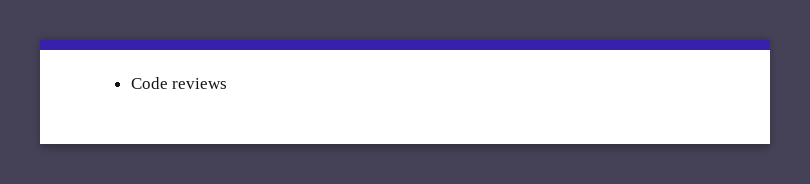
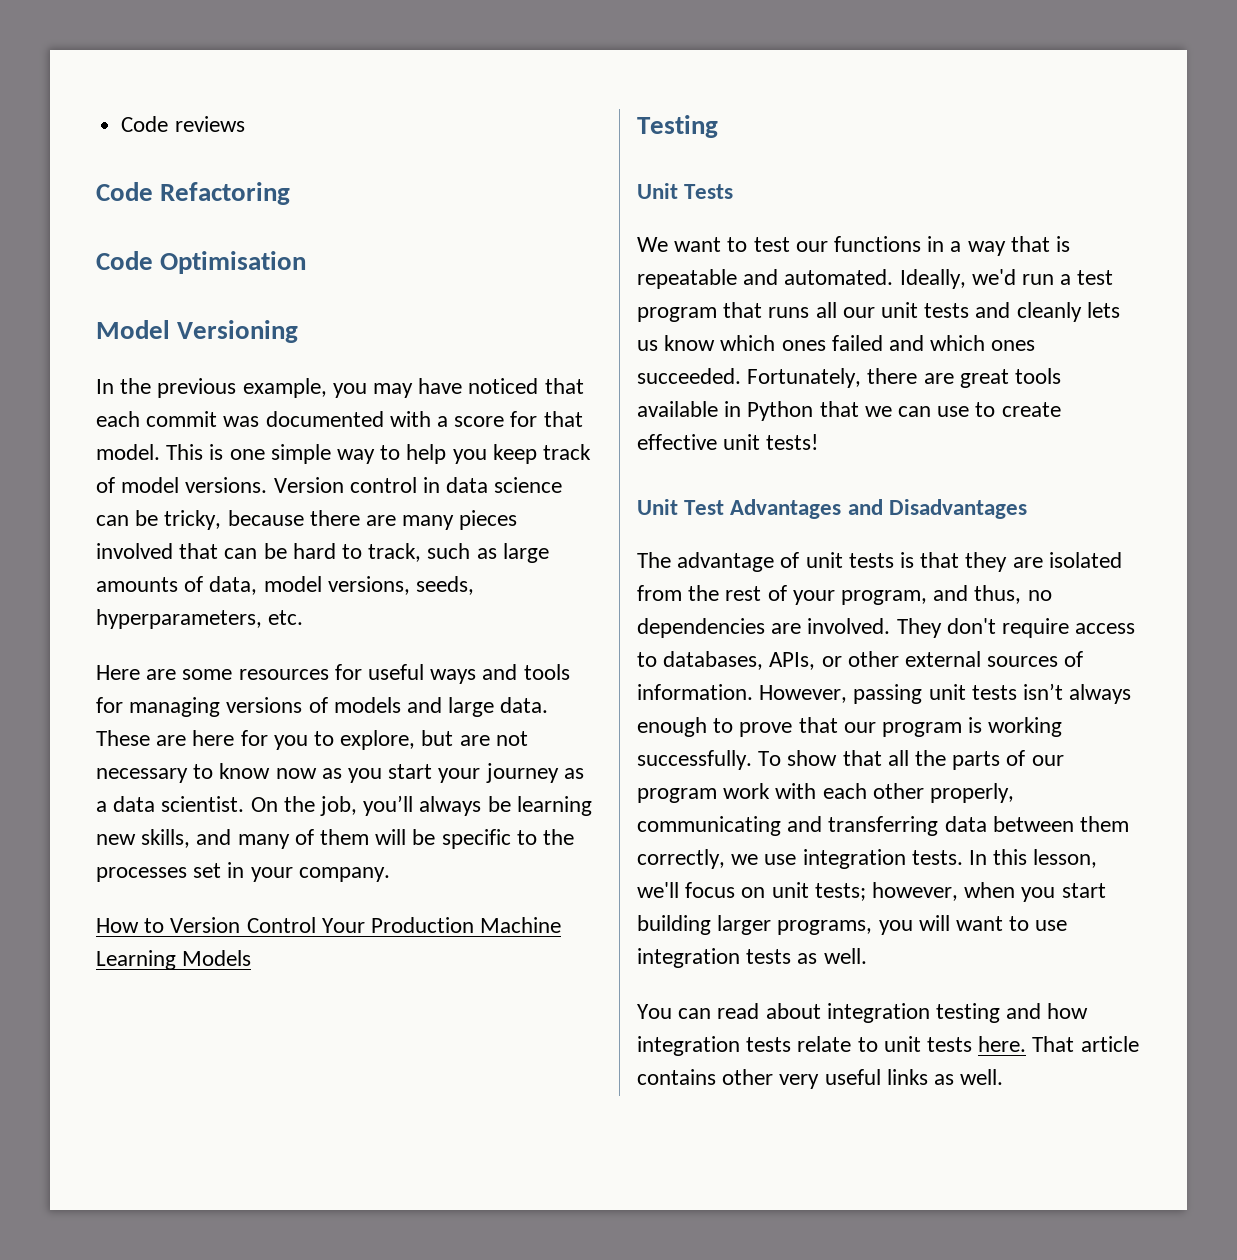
+ Code Refactoring
+ Code Optimisation
+ Model Versioning
+ In the previous example, you may have noticed that each commit was documented with a score for that model. This is one simple way to help you keep track of model versions. Version control in data science can be tricky, because there are many pieces involved that can be hard to track, such as large amounts of data, model versions, seeds, hyperparameters, etc.
+ Here are some resources for useful ways and tools for managing versions of models and large data. These are here for you to explore, but are not necessary to know now as you start your journey as a data scientist. On the job, you’ll always be learning new skills, and many of them will be specific to the processes set in your company.
+ How to Version Control Your Production Machine Learning Models
+ Testing
+ Unit Tests
+ We want to test our functions in a way that is repeatable and automated. Ideally, we'd run a test program that runs all our unit tests and cleanly lets us know which ones failed and which ones succeeded. Fortunately, there are great tools available in Python that we can use to create effective unit tests!
+ Unit Test Advantages and Disadvantages
+ The advantage of unit tests is that they are isolated from the rest of your program, and thus, no dependencies are involved. They don't require access to databases, APIs, or other external sources of information. However, passing unit tests isn’t always enough to prove that our program is working successfully. To show that all the parts of our program work with each other properly, communicating and transferring data between them correctly, we use integration tests. In this lesson, we'll focus on unit tests; however, when you start building larger programs, you will want to use integration tests as well.
+ You can read about integration testing and how integration tests relate to unit tests here. That article contains other very useful links as well.

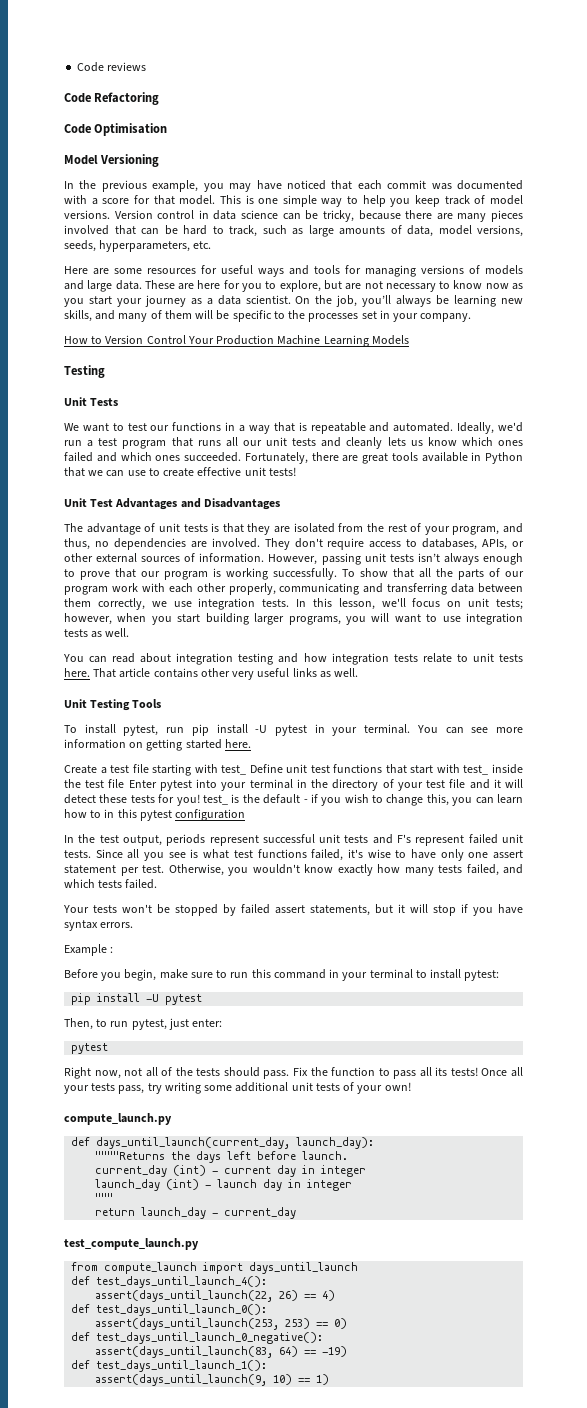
+ Unit Testing Tools
+ To install pytest, run pip install -U pytest in your terminal. You can see more information on getting started here.
+ Create a test file starting with test_ Define unit test functions that start with test_ inside the test file Enter pytest into your terminal in the directory of your test file and it will detect these tests for you! test_ is the default - if you wish to change this, you can learn how to in this pytest configuration
+ In the test output, periods represent successful unit tests and F's represent failed unit tests. Since all you see is what test functions failed, it's wise to have only one assert statement per test. Otherwise, you wouldn't know exactly how many tests failed, and which tests failed.
+ Your tests won't be stopped by failed assert statements, but it will stop if you have syntax errors.
+ Example :
+ Before you begin, make sure to run this command in your terminal to install pytest:
+ pip install -U pytest
+ Then, to run pytest, just enter:
+ pytest
+ Right now, not all of the tests should pass. Fix the function to pass all its tests! Once all your tests pass, try writing some additional unit tests of your own!
+ compute_launch.py
+ def days_until_launch(current_day, launch_day):
+ """"Returns the days left before launch.
+ current_day (int) - current day in integer
+ launch_day (int) - launch day in integer
+ """
+ return launch_day - current_day
+ test_compute_launch.py
+ from compute_launch import days_until_launch
+ def test_days_until_launch_4():
+ assert(days_until_launch(22, 26) == 4)
+ def test_days_until_launch_0():
+ assert(days_until_launch(253, 253) == 0)
+ def test_days_until_launch_0_negative():
+ assert(days_until_launch(83, 64) == -19)
+ def test_days_until_launch_1():
+ assert(days_until_launch(9, 10) == 1)

